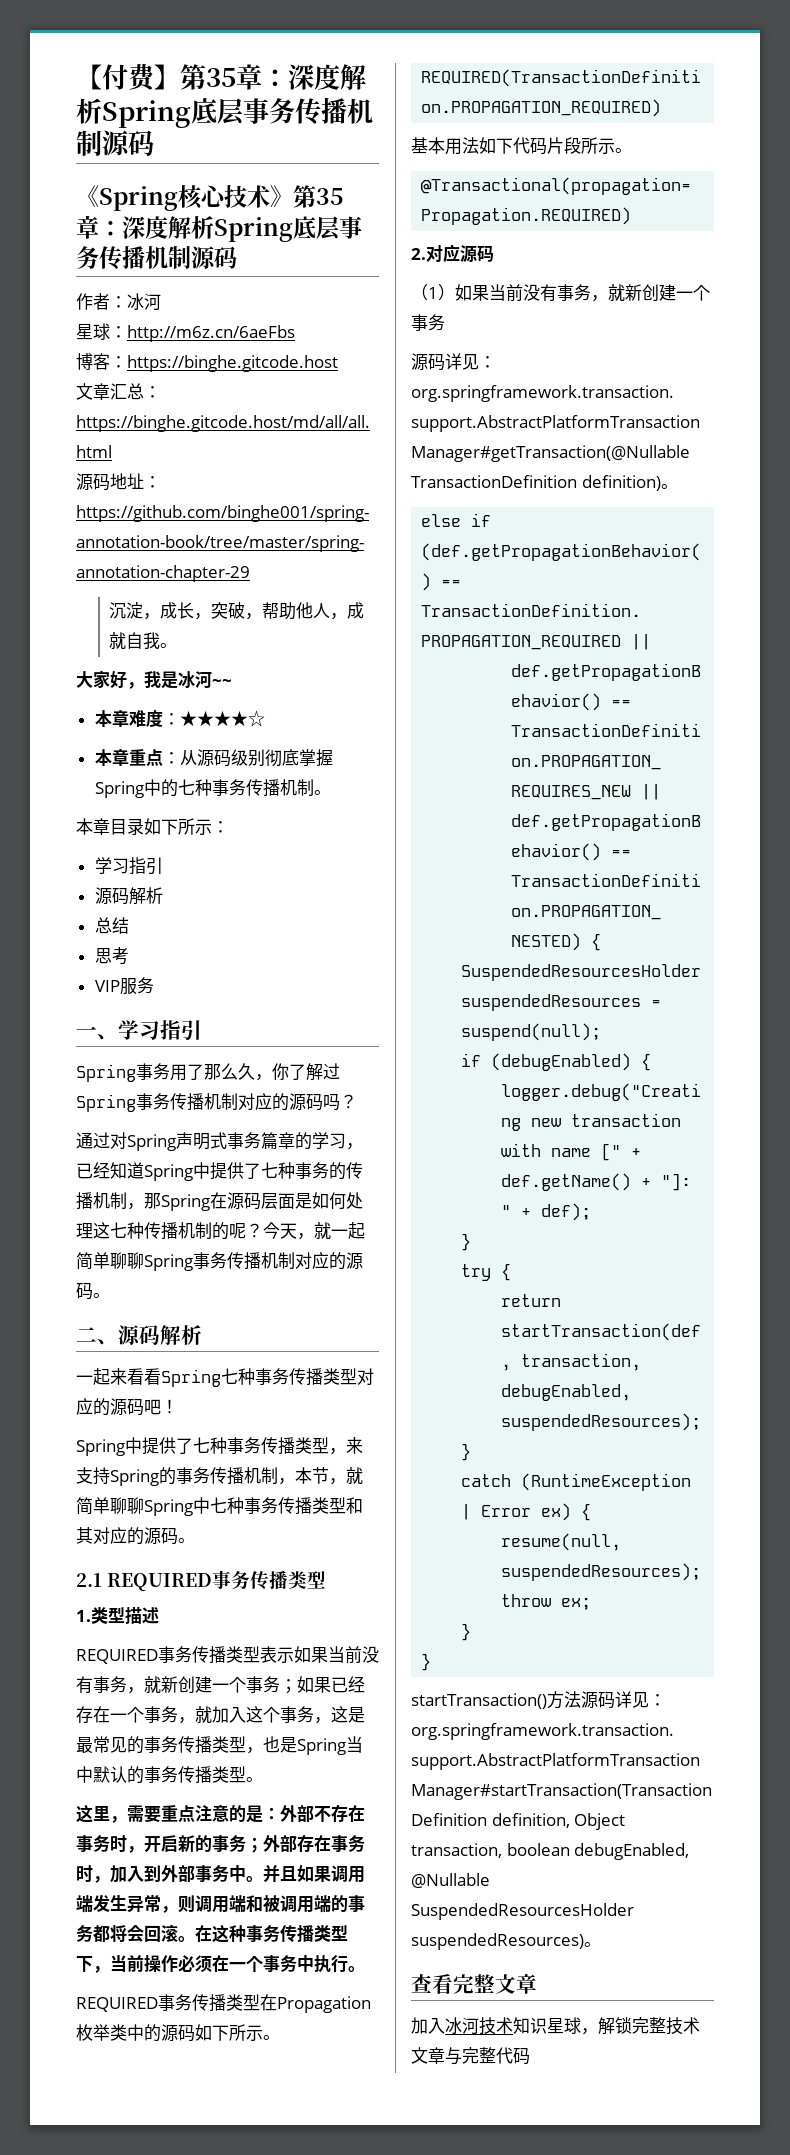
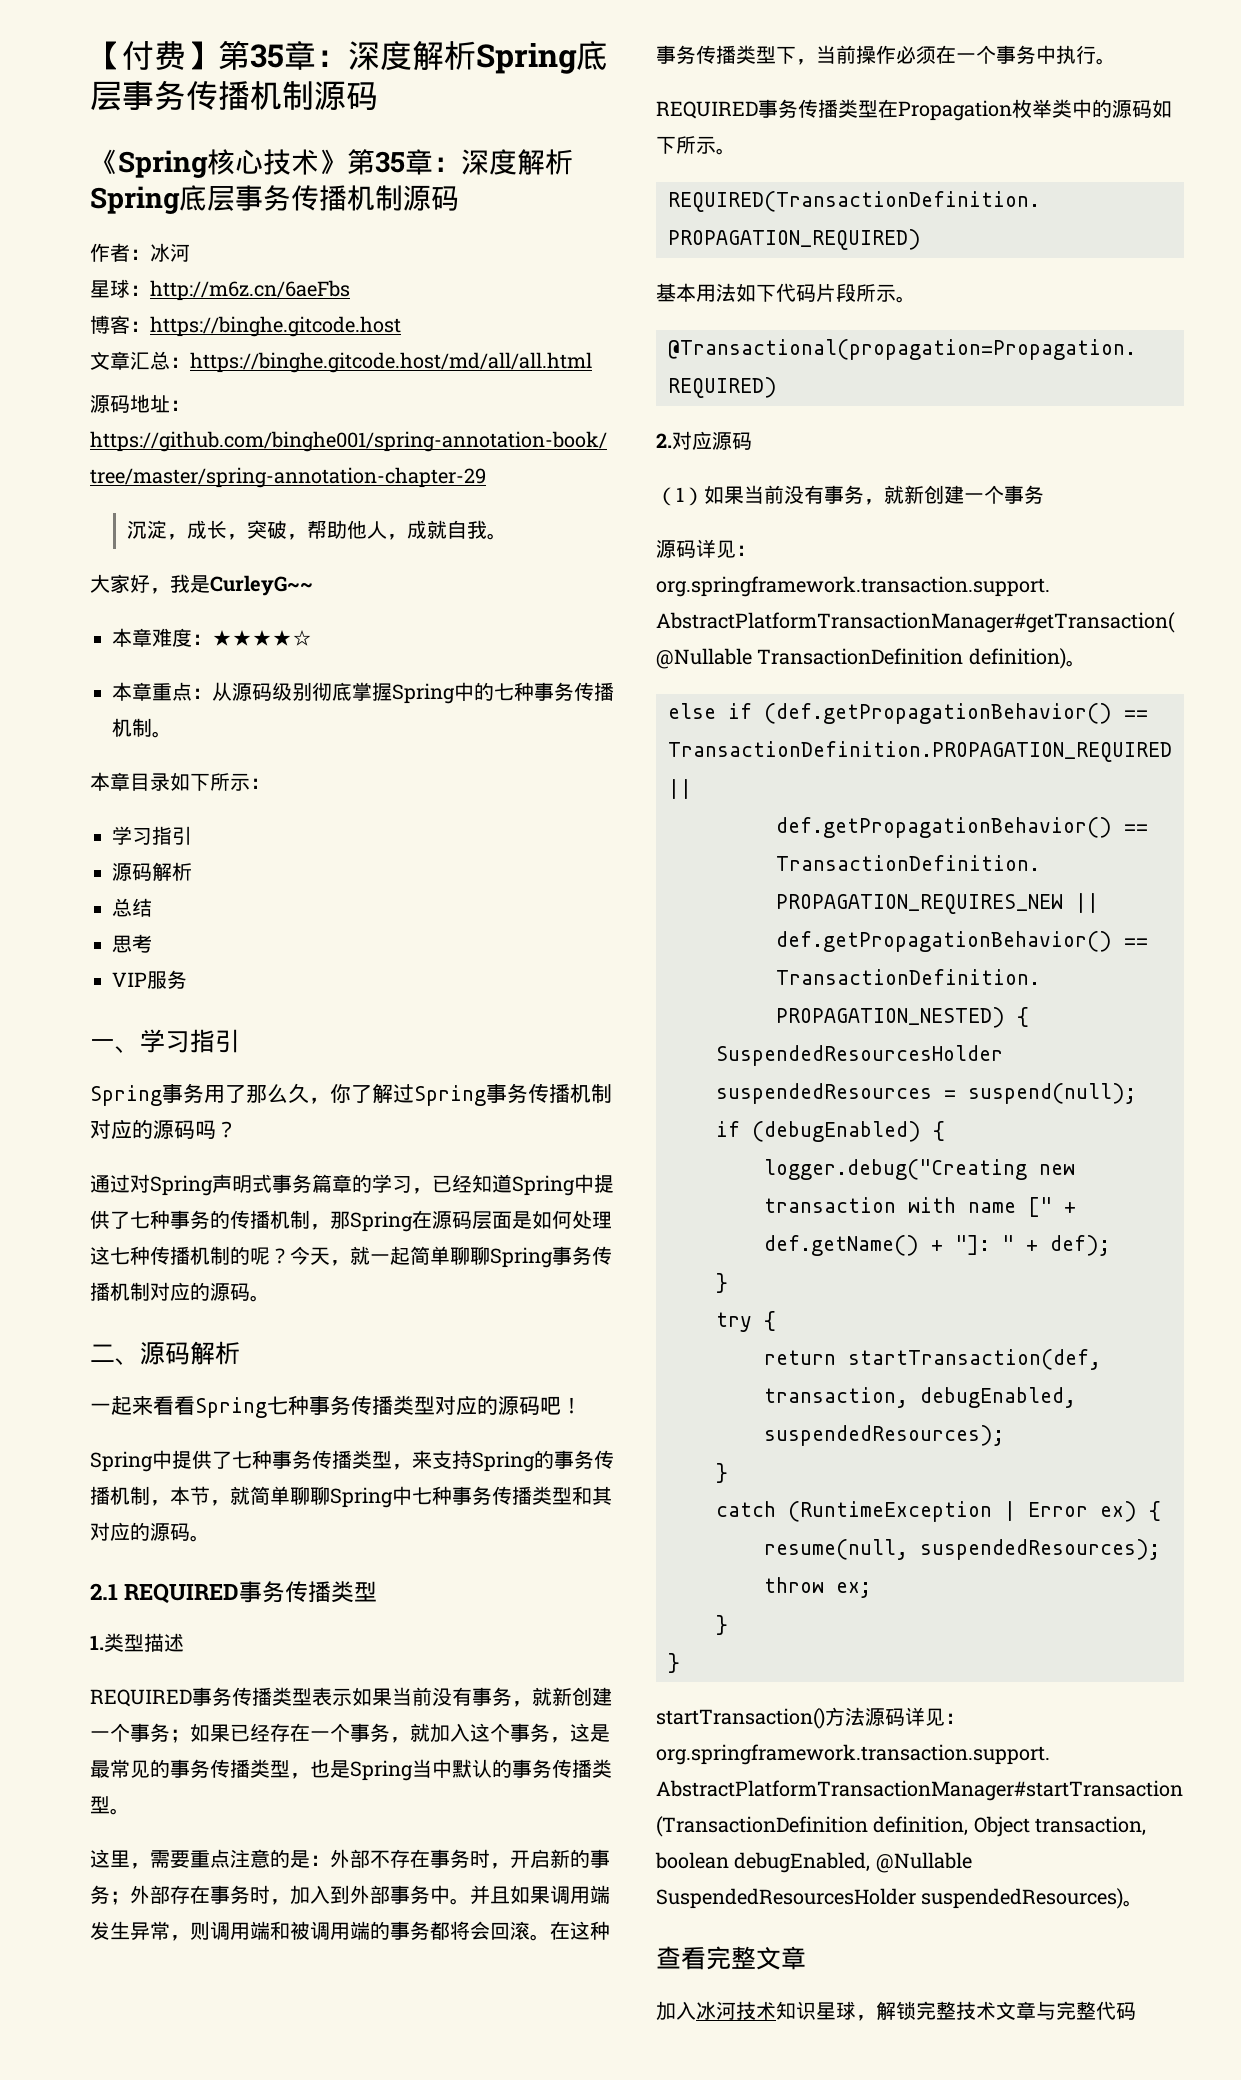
- 大家好，我是冰河~~
+ 大家好，我是CurleyG~~

